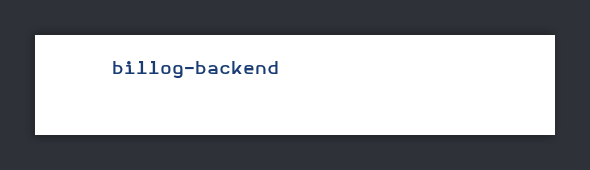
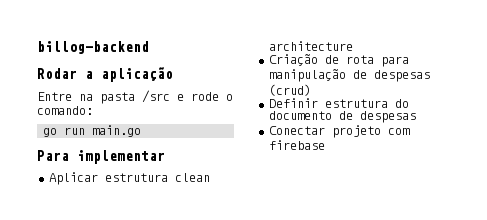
+ Rodar a aplicação
+ Entre na pasta /src e rode o comando:
+ go run main.go
+ Para implementar
+ Aplicar estrutura clean architecture
+ Criação de rota para manipulação de despesas (crud)
+ Definir estrutura do documento de despesas
+ Conectar projeto com firebase

